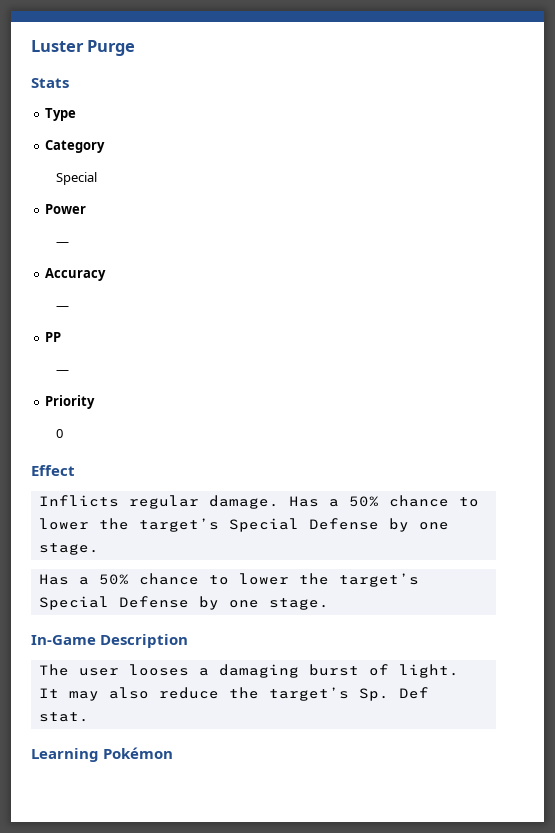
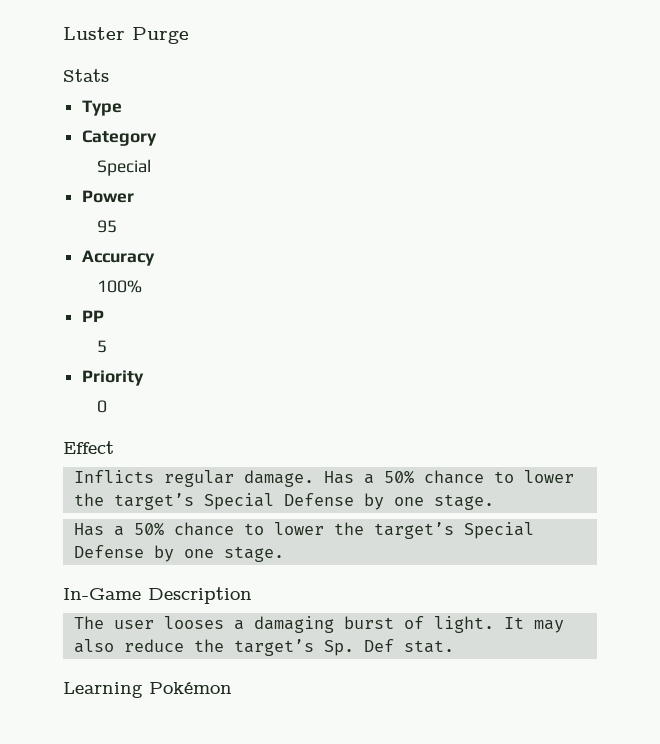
  Power
- —
+ 95
  Accuracy
- —
+ 100%
  PP
- —
+ 5

